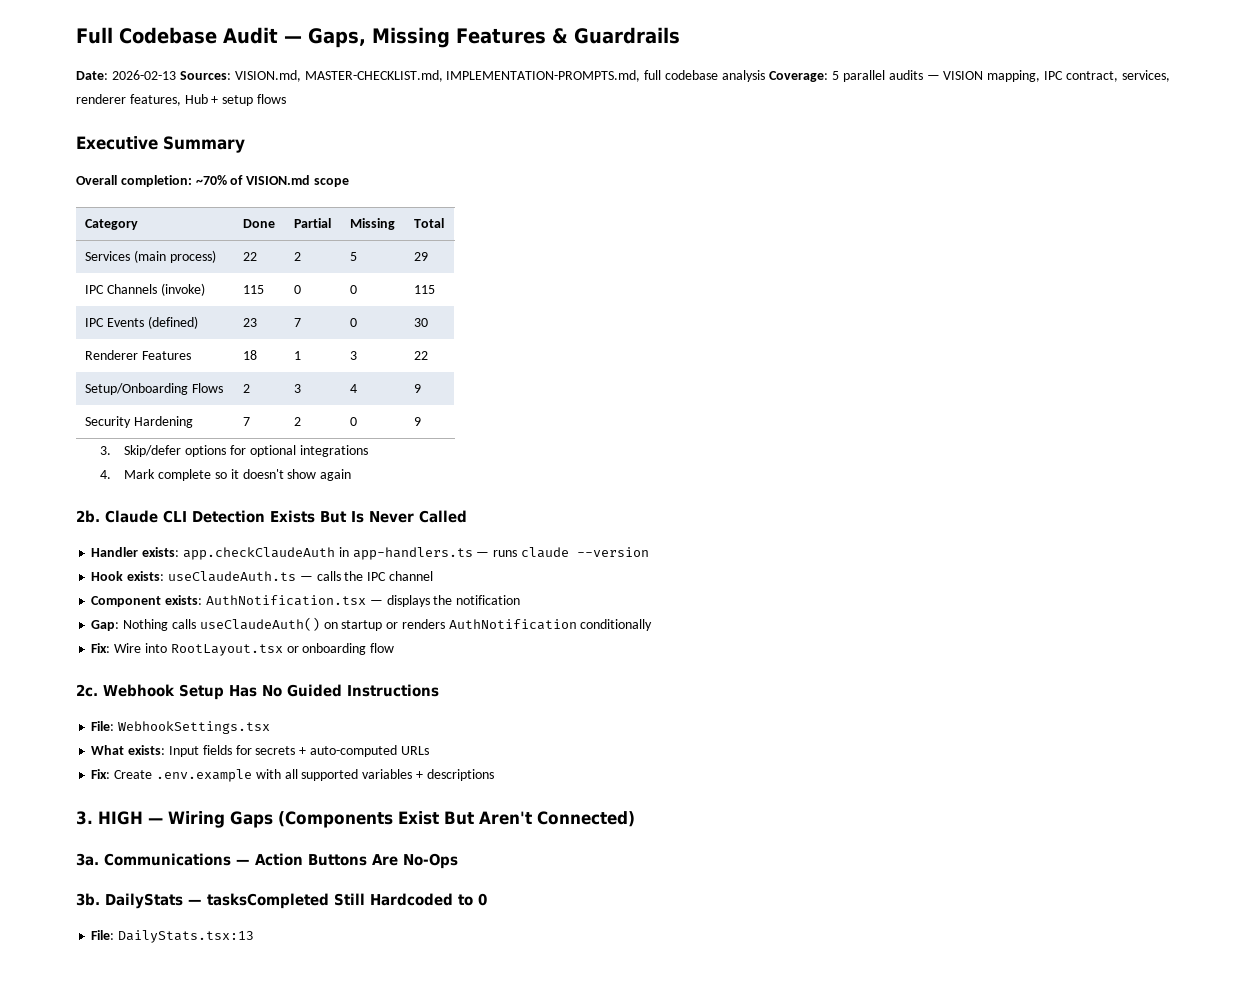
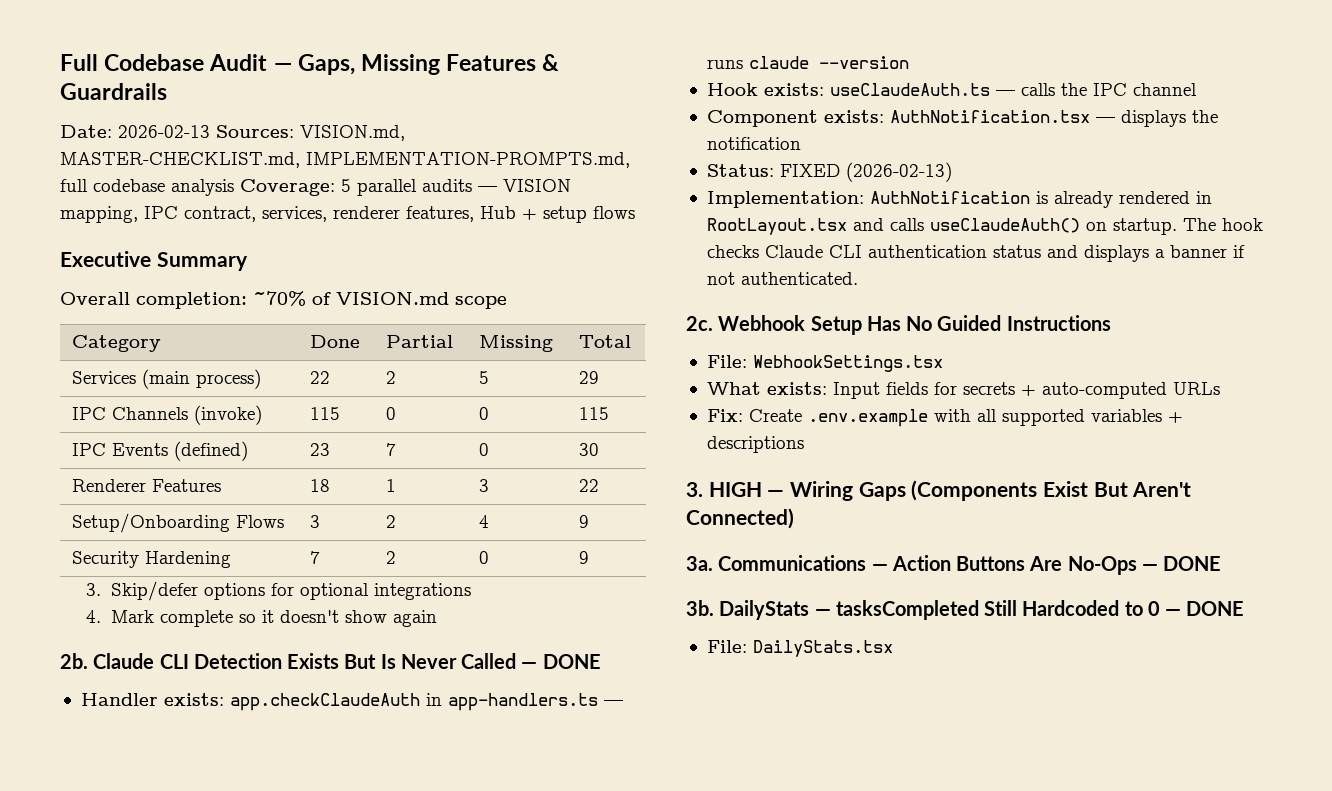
- Setup/Onboarding Flows | 2 | 3 | 4 | 9
+ Setup/Onboarding Flows | 3 | 2 | 4 | 9
- Claude CLI Detection Exists But Is Never Called
+ Claude CLI Detection Exists But Is Never Called — DONE
- Gap: Nothing calls useClaudeAuth() on startup or renders AuthNotification conditionally
- Fix: Wire into RootLayout.tsx or onboarding flow
+ Status: FIXED (2026-02-13)
+ Implementation: AuthNotification is already rendered in RootLayout.tsx and calls useClaudeAuth() on startup. The hook checks Claude CLI authentication status and displays a banner if not authenticated.
- Communications — Action Buttons Are No-Ops
+ Communications — Action Buttons Are No-Ops — DONE
- DailyStats — tasksCompleted Still Hardcoded to 0
- File: DailyStats.tsx:13
+ DailyStats — tasksCompleted Still Hardcoded to 0 — DONE
+ File: DailyStats.tsx

